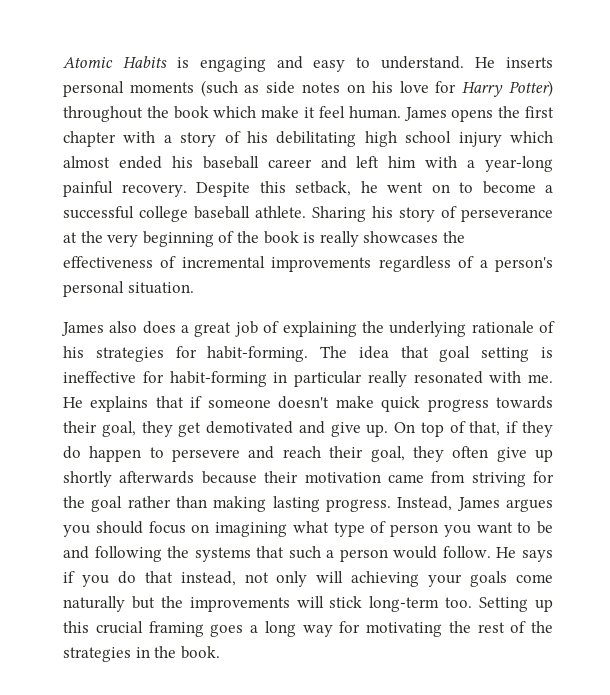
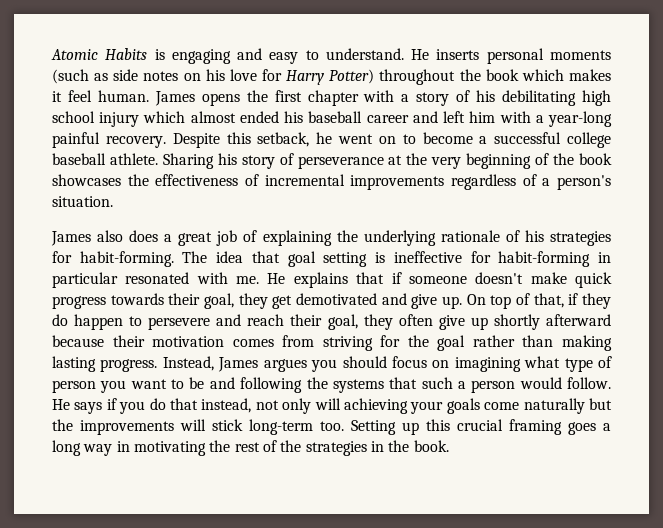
- He inserts personal moments (such as side notes on his love for Harry Potter) throughout the book which make it feel human.
+ He inserts personal moments (such as side notes on his love for Harry Potter) throughout the book which makes it feel human.
- Sharing his story of perseverance at the very beginning of the book is really showcases the effectiveness of incremental improvements regardless of a person's personal situation.
+ Sharing his story of perseverance at the very beginning of the book showcases the effectiveness of incremental improvements regardless of a person's situation.
- The idea that goal setting is ineffective for habit-forming in particular really resonated with me.
+ The idea that goal setting is ineffective for habit-forming in particular resonated with me.
- On top of that, if they do happen to persevere and reach their goal, they often give up shortly afterwards because their motivation came from striving for the goal rather than making lasting progress.
+ On top of that, if they do happen to persevere and reach their goal, they often give up shortly afterward because their motivation comes from striving for the goal rather than making lasting progress.
- Setting up this crucial framing goes a long way for motivating the rest of the strategies in the book.
+ Setting up this crucial framing goes a long way in motivating the rest of the strategies in the book.

